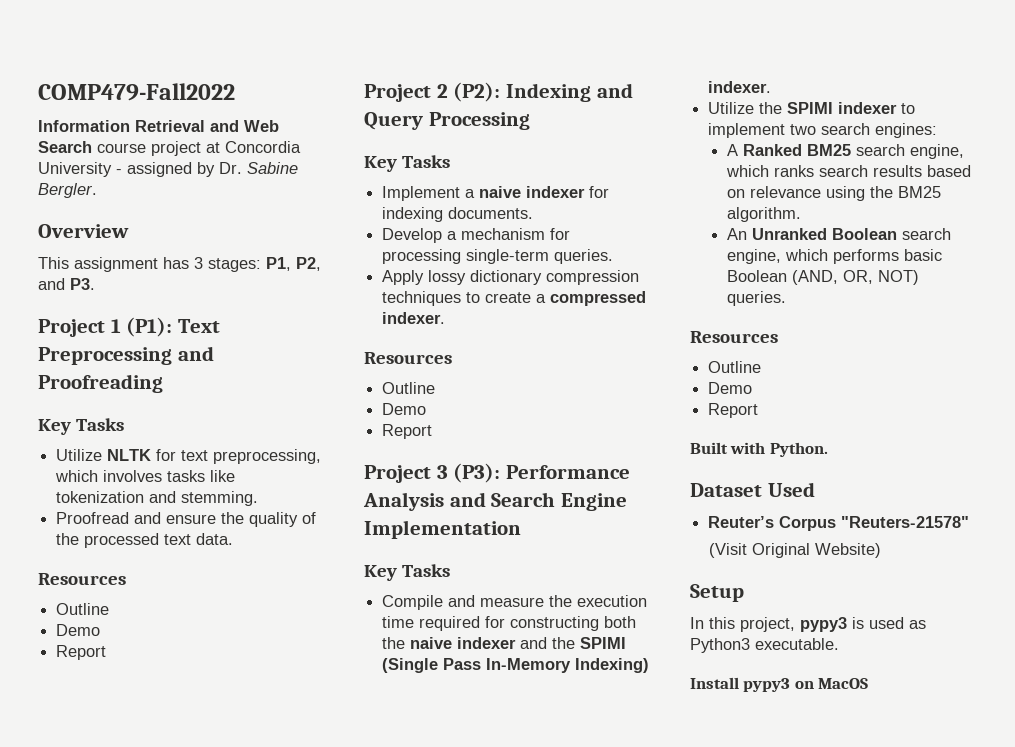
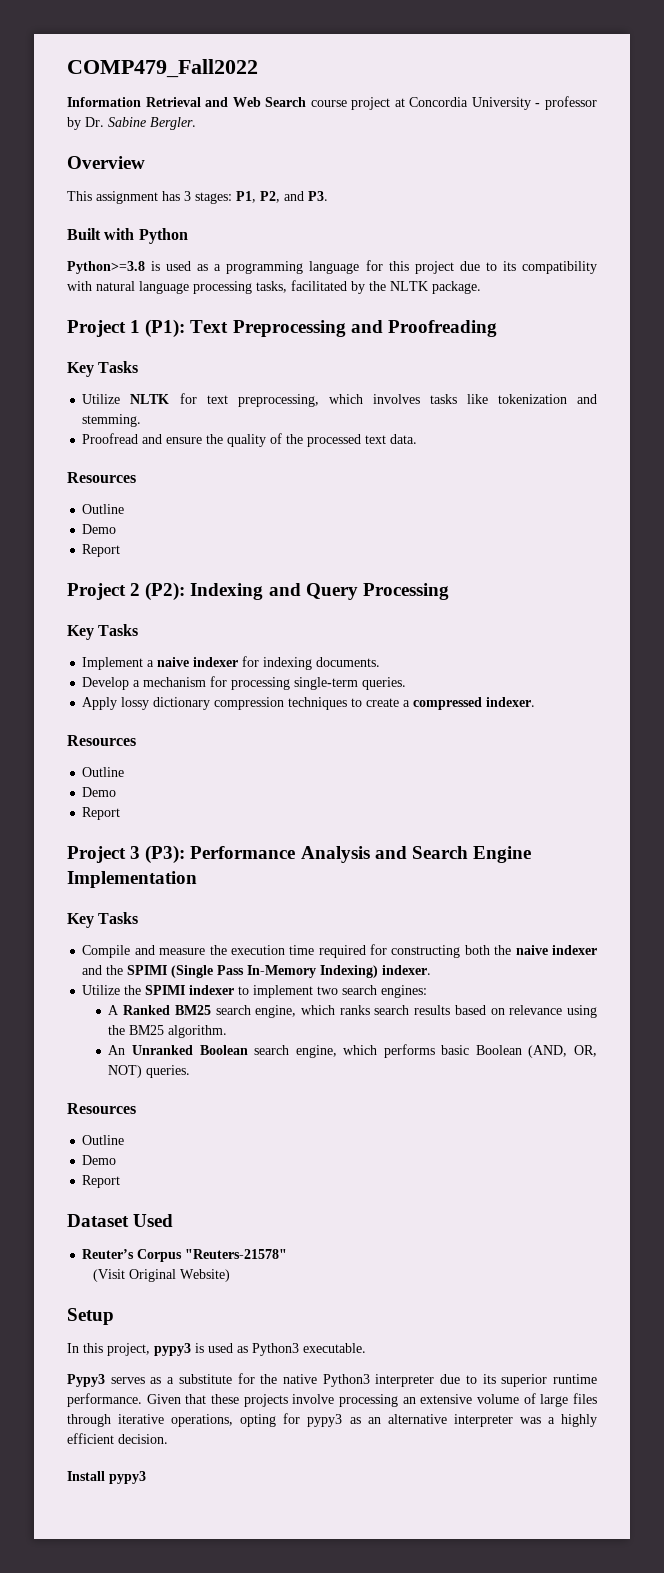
- COMP479-Fall2022
+ COMP479_Fall2022
- Information Retrieval and Web Search course project at Concordia University - assigned by Dr. Sabine Bergler.
+ Information Retrieval and Web Search course project at Concordia University - professor by Dr. Sabine Bergler.
+ Built with Python
+ Python>=3.8 is used as a programming language for this project due to its compatibility with natural language processing tasks, facilitated by the NLTK package.
- Built with Python.
+ Pypy3 serves as a substitute for the native Python3 interpreter due to its superior runtime performance. Given that these projects involve processing an extensive volume of large files through iterative operations, opting for pypy3 as an alternative interpreter was a highly efficient decision.
- Install pypy3 on MacOS
+ Install pypy3

